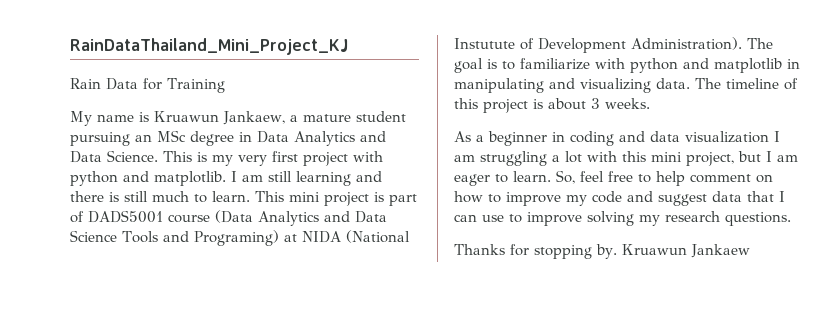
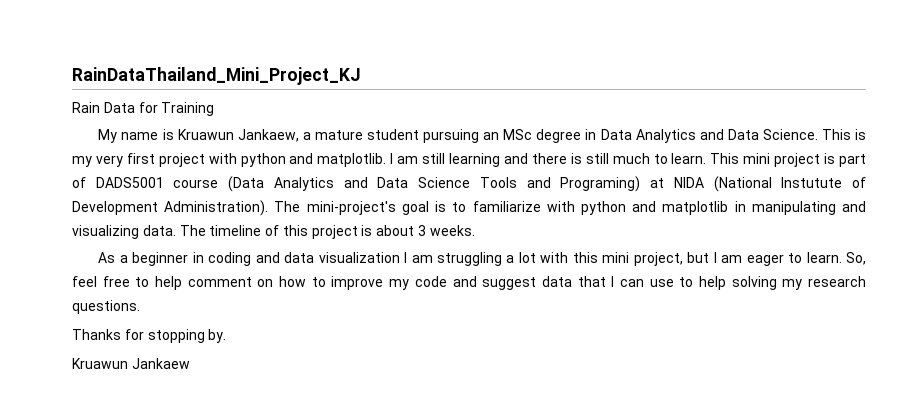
- The goal is to familiarize with python and matplotlib in manipulating and visualizing data.
+ The mini-project's goal is to familiarize with python and matplotlib in manipulating and visualizing data.
- So, feel free to help comment on how to improve my code and suggest data that I can use to improve solving my research questions.
+ So, feel free to help comment on how to improve my code and suggest data that I can use to help solving my research questions.
- Thanks for stopping by. Kruawun Jankaew
+ Thanks for stopping by.
+ Kruawun Jankaew

